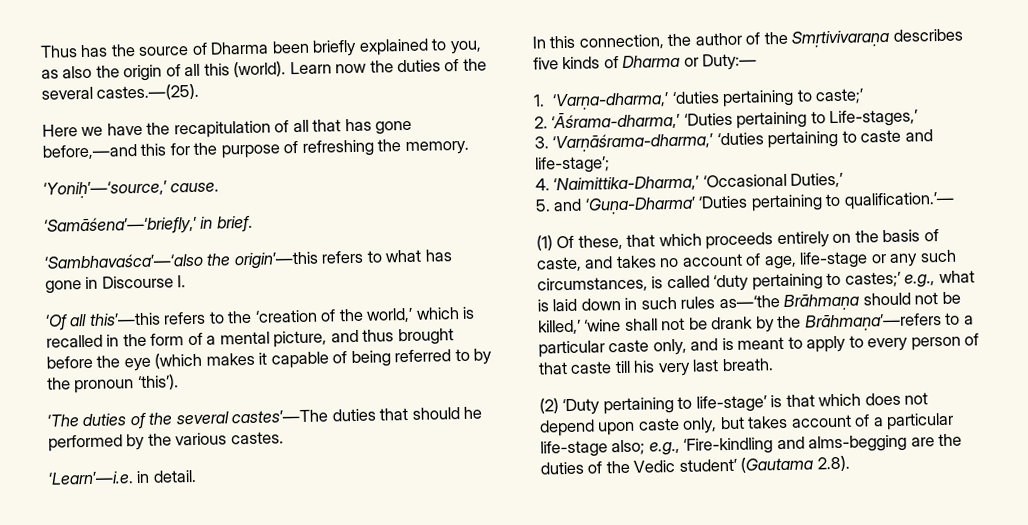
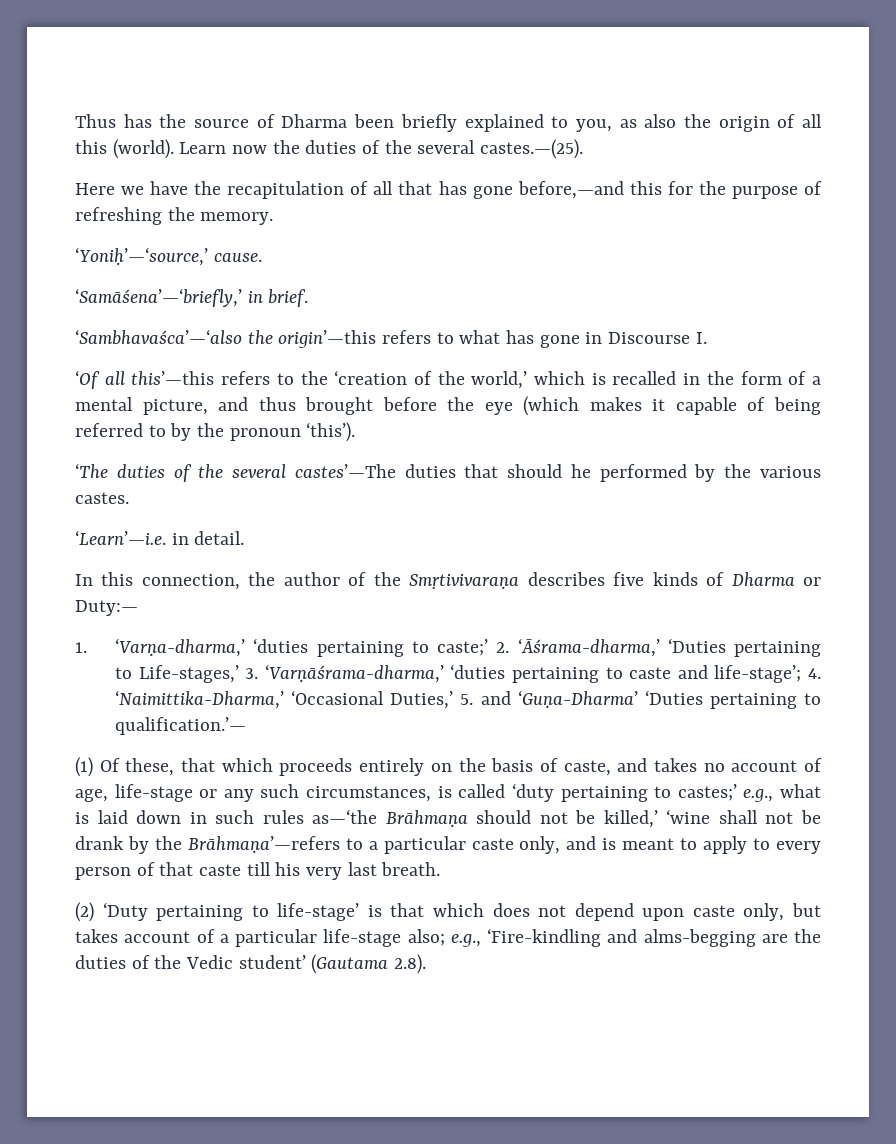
- 1. ‘Varṇa-dharma,’ ‘duties pertaining to caste;’
- 2. ‘Āśrama-dharma,’ ‘Duties pertaining to Life-stages,’
- 3. ‘Varṇāśrama-dharma,’ ‘duties pertaining to caste and life-stage’;
- 4. ‘Naimittika-Dharma,’ ‘Occasional Duties,’
- 5. and ‘Guṇa-Dharma’ ‘Duties pertaining to qualification.’—
+ 1. ‘Varṇa-dharma,’ ‘duties pertaining to caste;’ 2. ‘Āśrama-dharma,’ ‘Duties pertaining to Life-stages,’ 3. ‘Varṇāśrama-dharma,’ ‘duties pertaining to caste and life-stage’; 4. ‘Naimittika-Dharma,’ ‘Occasional Duties,’ 5. and ‘Guṇa-Dharma’ ‘Duties pertaining to qualification.’—

